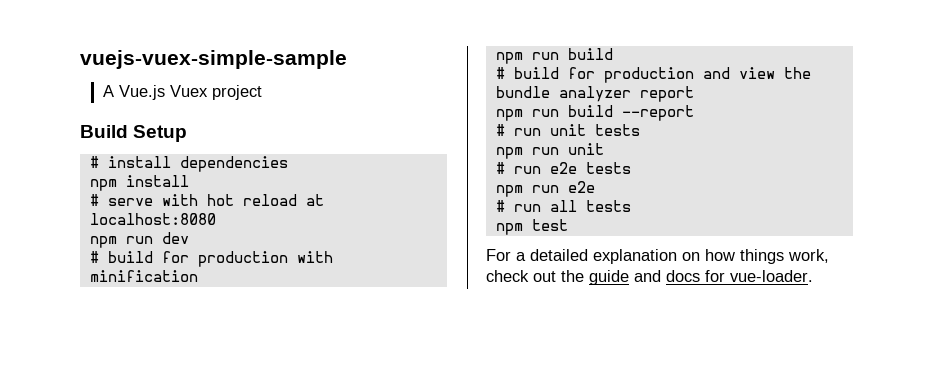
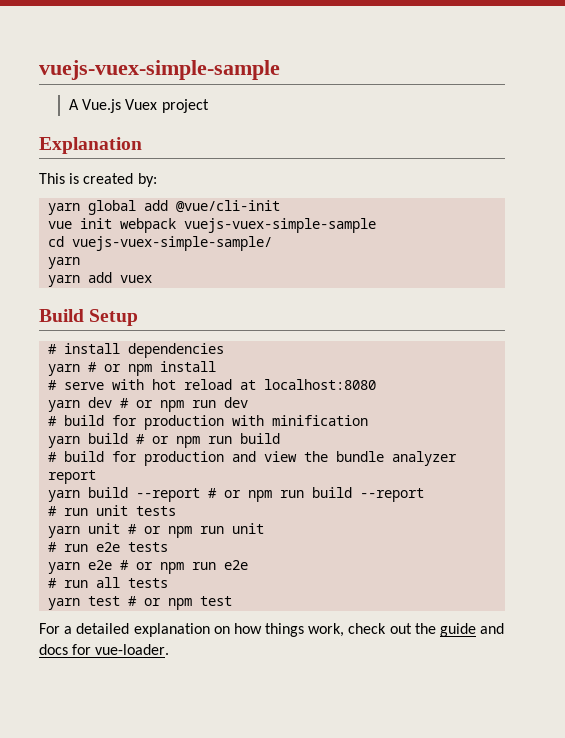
+ Explanation
+ This is created by:
+ yarn global add @vue/cli-init
+ vue init webpack vuejs-vuex-simple-sample
+ cd vuejs-vuex-simple-sample/
+ yarn
+ yarn add vuex
- npm install
+ yarn # or npm install
- npm run dev
+ yarn dev # or npm run dev
  # build for production with minification
- npm run build
+ yarn build # or npm run build
- npm run build --report
+ yarn build --report # or npm run build --report
- npm run unit
+ yarn unit # or npm run unit
- npm run e2e
+ yarn e2e # or npm run e2e
- npm test
+ yarn test # or npm test

